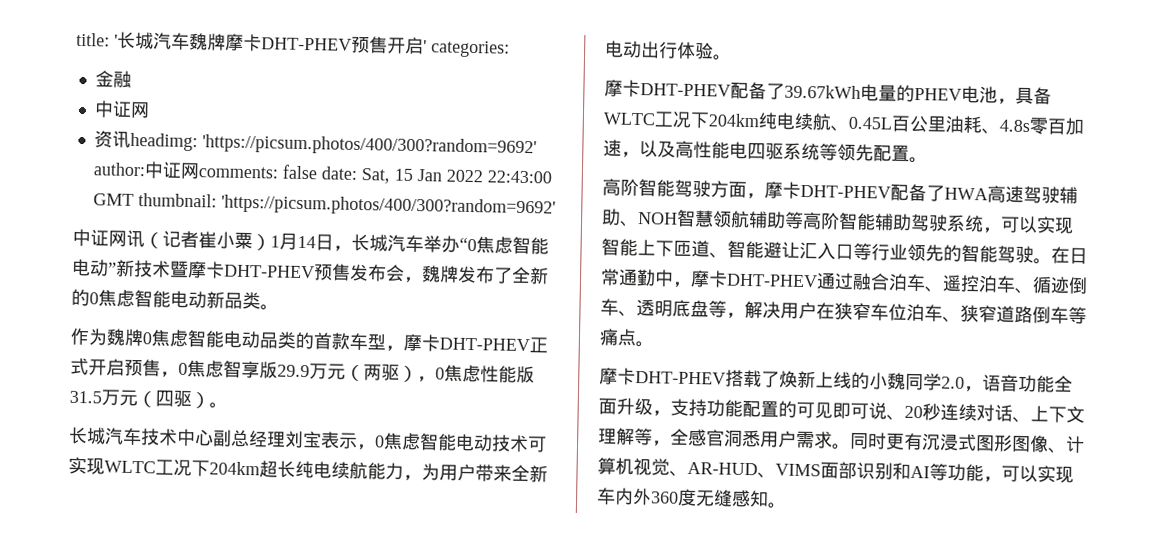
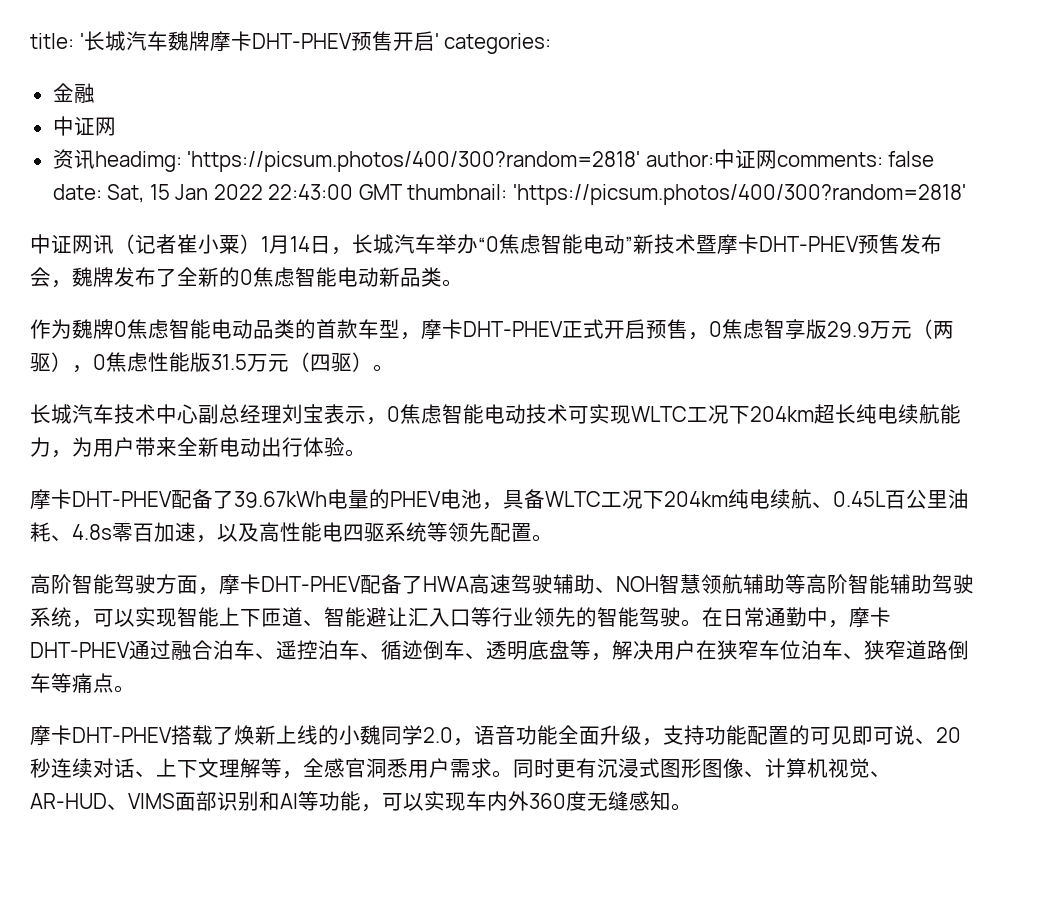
- 资讯headimg: 'https://picsum.photos/400/300?random=9692' author:中证网comments: false date: Sat, 15 Jan 2022 22:43:00 GMT thumbnail: 'https://picsum.photos/400/300?random=9692'
+ 资讯headimg: 'https://picsum.photos/400/300?random=2818' author:中证网comments: false date: Sat, 15 Jan 2022 22:43:00 GMT thumbnail: 'https://picsum.photos/400/300?random=2818'

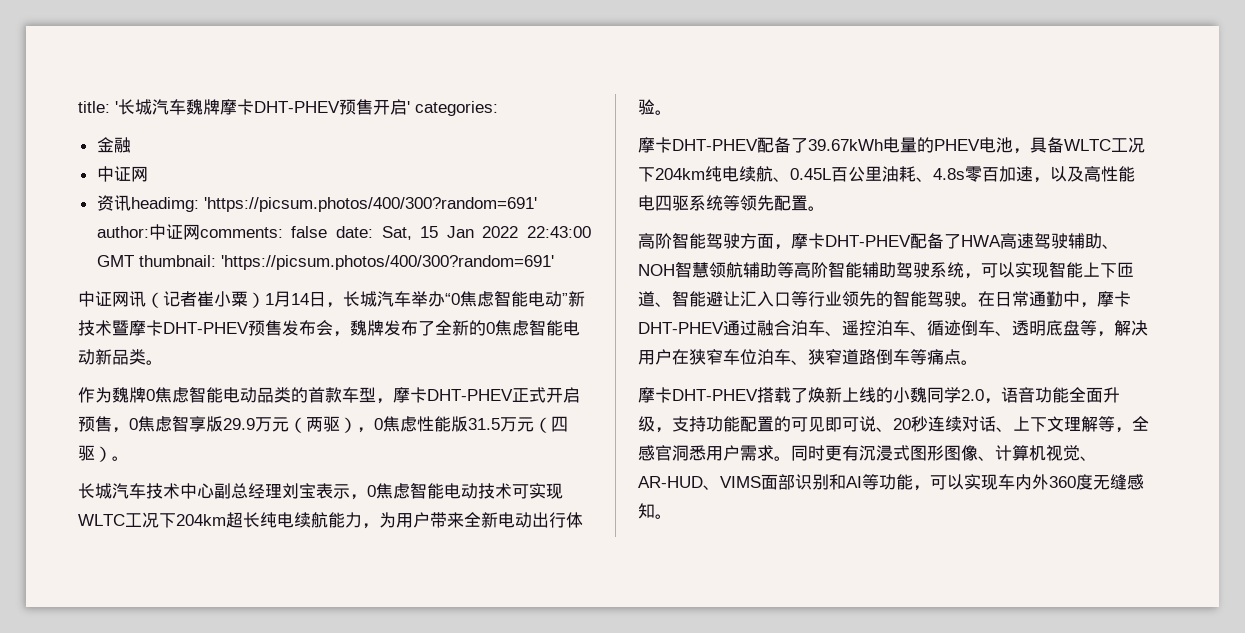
- 资讯headimg: 'https://picsum.photos/400/300?random=2818' author:中证网comments: false date: Sat, 15 Jan 2022 22:43:00 GMT thumbnail: 'https://picsum.photos/400/300?random=2818'
+ 资讯headimg: 'https://picsum.photos/400/300?random=691' author:中证网comments: false date: Sat, 15 Jan 2022 22:43:00 GMT thumbnail: 'https://picsum.photos/400/300?random=691'

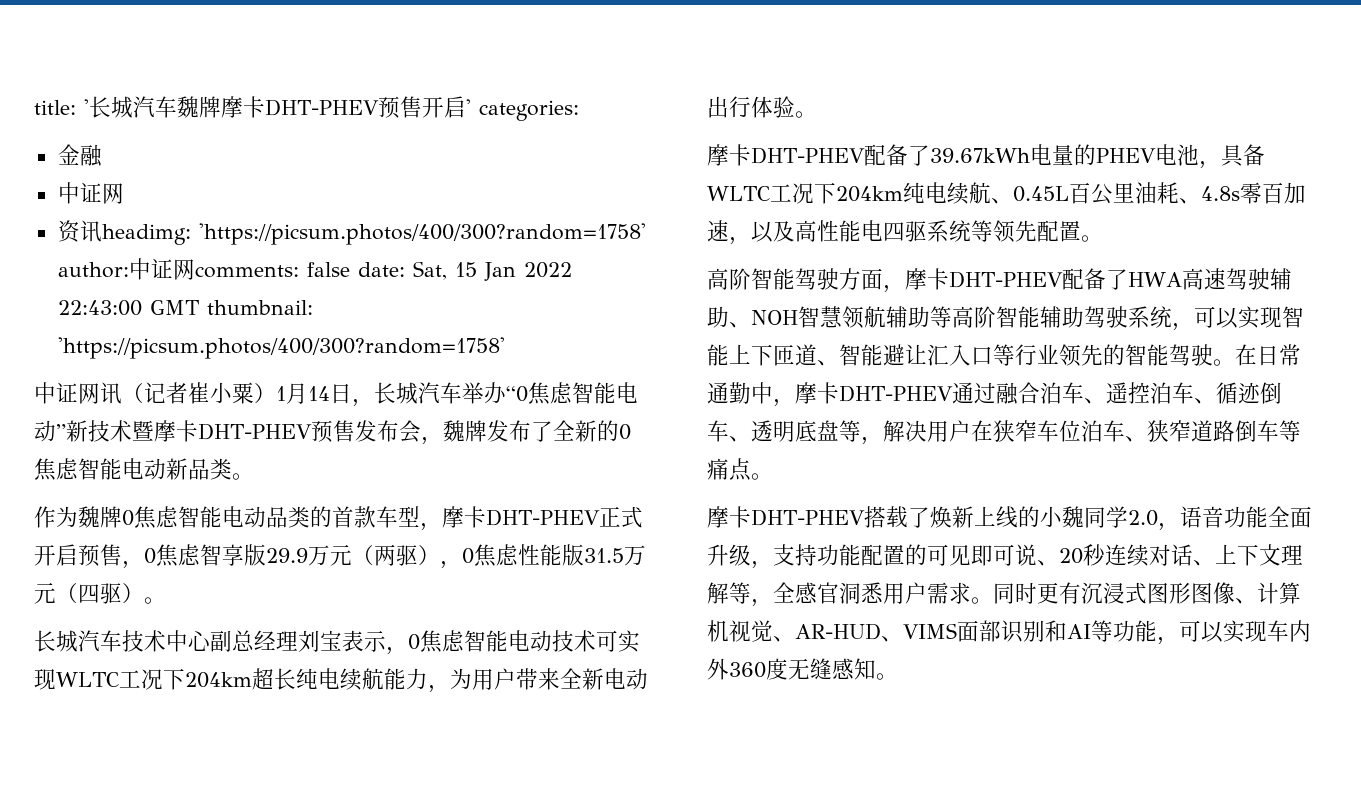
- 资讯headimg: 'https://picsum.photos/400/300?random=691' author:中证网comments: false date: Sat, 15 Jan 2022 22:43:00 GMT thumbnail: 'https://picsum.photos/400/300?random=691'
+ 资讯headimg: 'https://picsum.photos/400/300?random=1758' author:中证网comments: false date: Sat, 15 Jan 2022 22:43:00 GMT thumbnail: 'https://picsum.photos/400/300?random=1758'

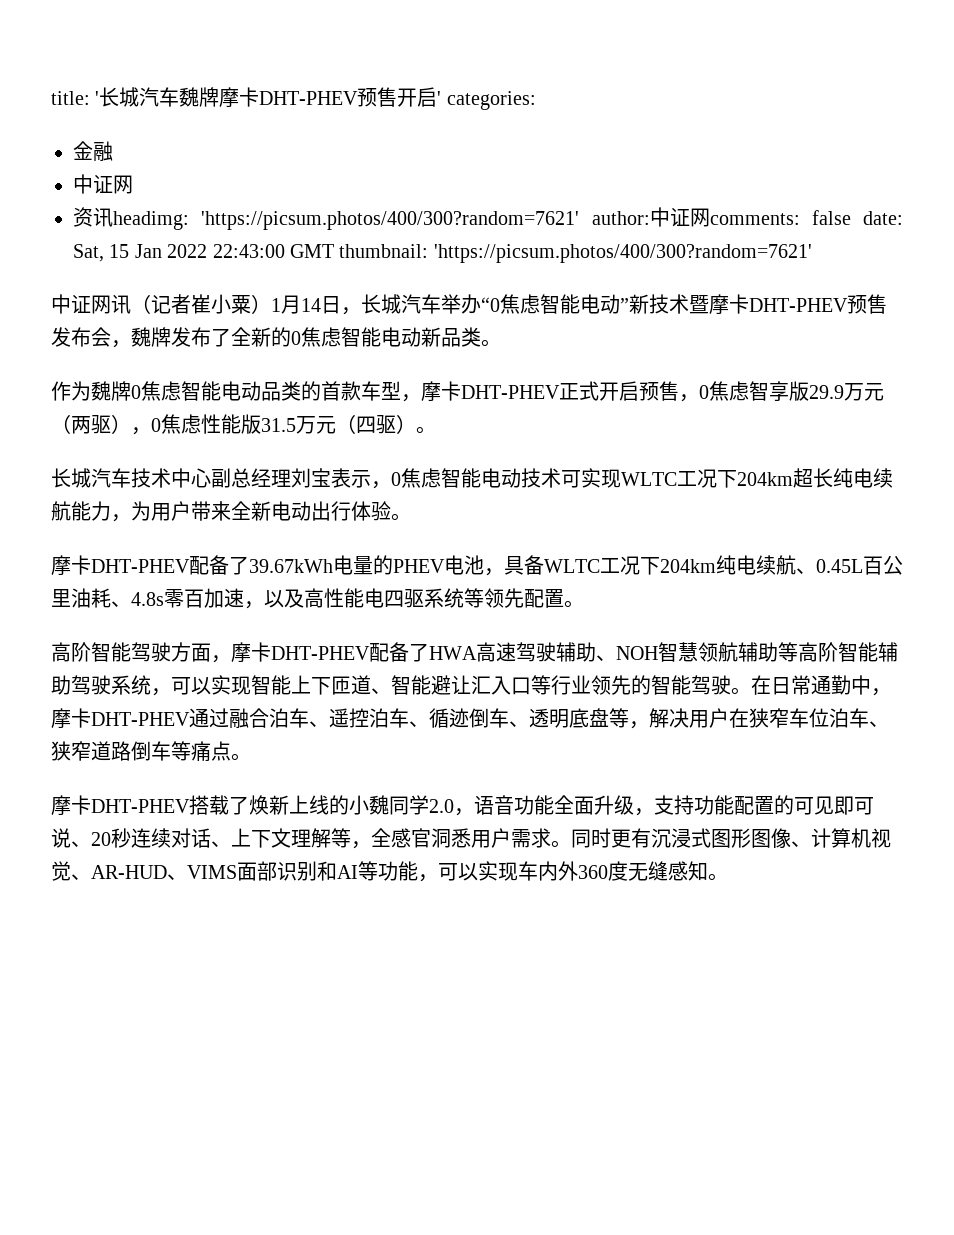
- 资讯headimg: 'https://picsum.photos/400/300?random=1758' author:中证网comments: false date: Sat, 15 Jan 2022 22:43:00 GMT thumbnail: 'https://picsum.photos/400/300?random=1758'
+ 资讯headimg: 'https://picsum.photos/400/300?random=7621' author:中证网comments: false date: Sat, 15 Jan 2022 22:43:00 GMT thumbnail: 'https://picsum.photos/400/300?random=7621'

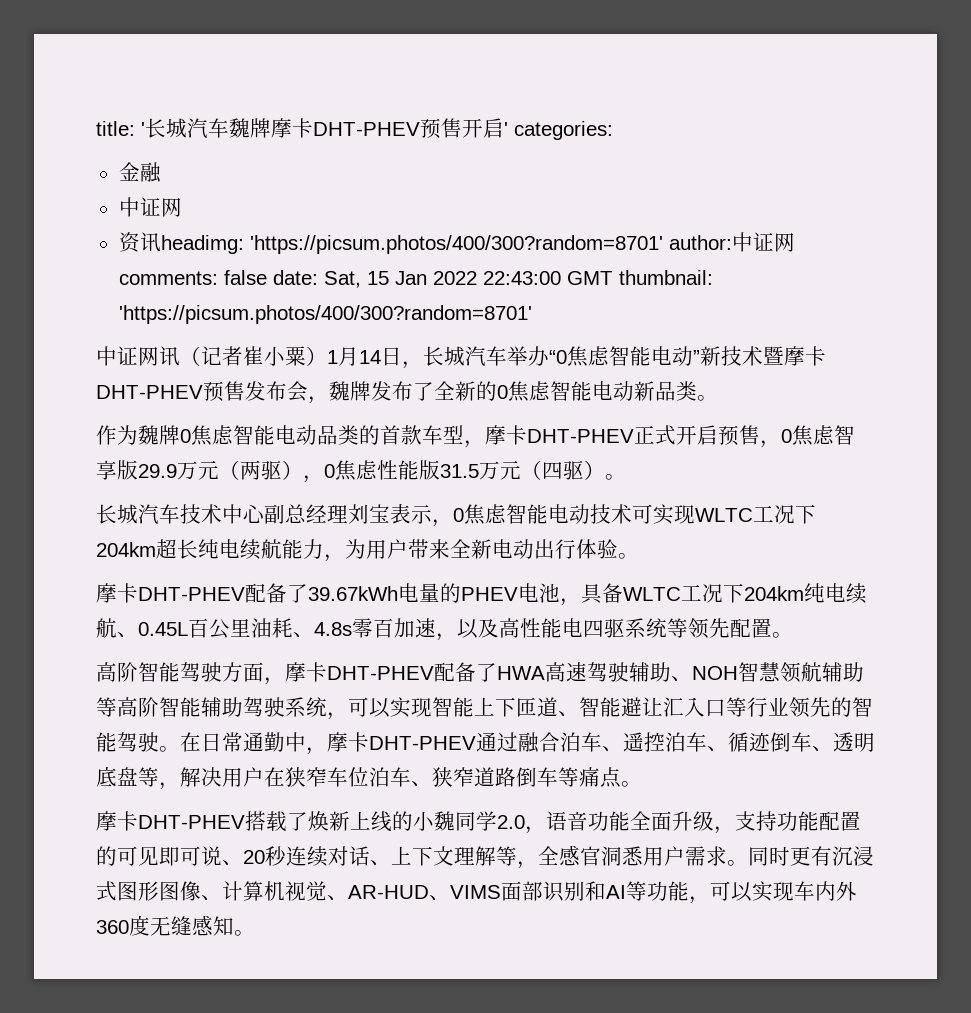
- 资讯headimg: 'https://picsum.photos/400/300?random=7621' author:中证网comments: false date: Sat, 15 Jan 2022 22:43:00 GMT thumbnail: 'https://picsum.photos/400/300?random=7621'
+ 资讯headimg: 'https://picsum.photos/400/300?random=8701' author:中证网comments: false date: Sat, 15 Jan 2022 22:43:00 GMT thumbnail: 'https://picsum.photos/400/300?random=8701'

